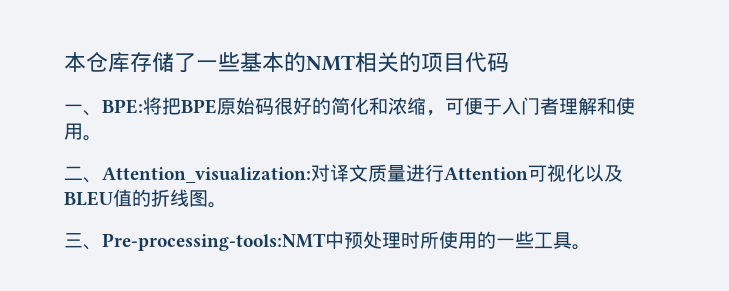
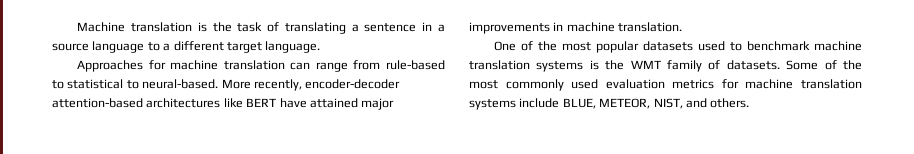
- 本仓库存储了一些基本的NMT相关的项目代码
- 一、BPE:将把BPE原始码很好的简化和浓缩，可便于入门者理解和使用。
- 二、Attention_visualization:对译文质量进行Attention可视化以及BLEU值的折线图。
- 三、Pre-processing-tools:NMT中预处理时所使用的一些工具。
+ Machine translation is the task of translating a sentence in a source language to a different target language.
+ Approaches for machine translation can range from rule-based to statistical to neural-based. More recently, encoder-decoder attention-based architectures like BERT have attained major improvements in machine translation.
+ One of the most popular datasets used to benchmark machine translation systems is the WMT family of datasets. Some of the most commonly used evaluation metrics for machine translation systems include BLUE, METEOR, NIST, and others.

